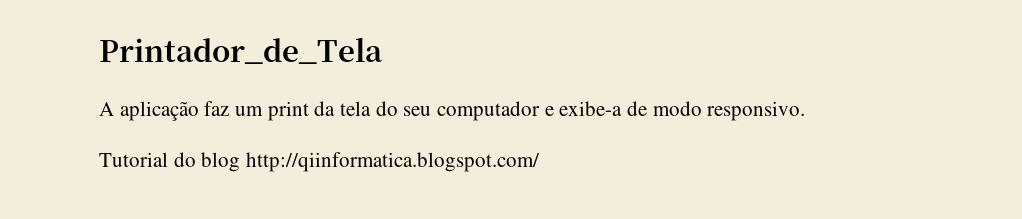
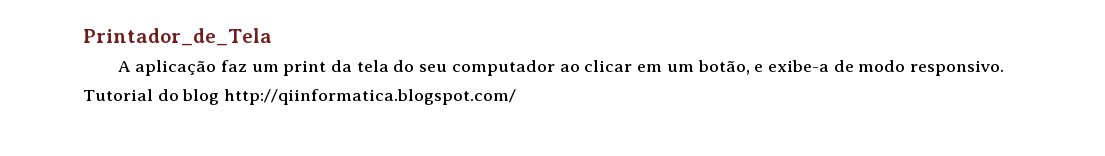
- A aplicação faz um print da tela do seu computador e exibe-a de modo responsivo.
+ A aplicação faz um print da tela do seu computador ao clicar em um botão, e exibe-a de modo responsivo.

